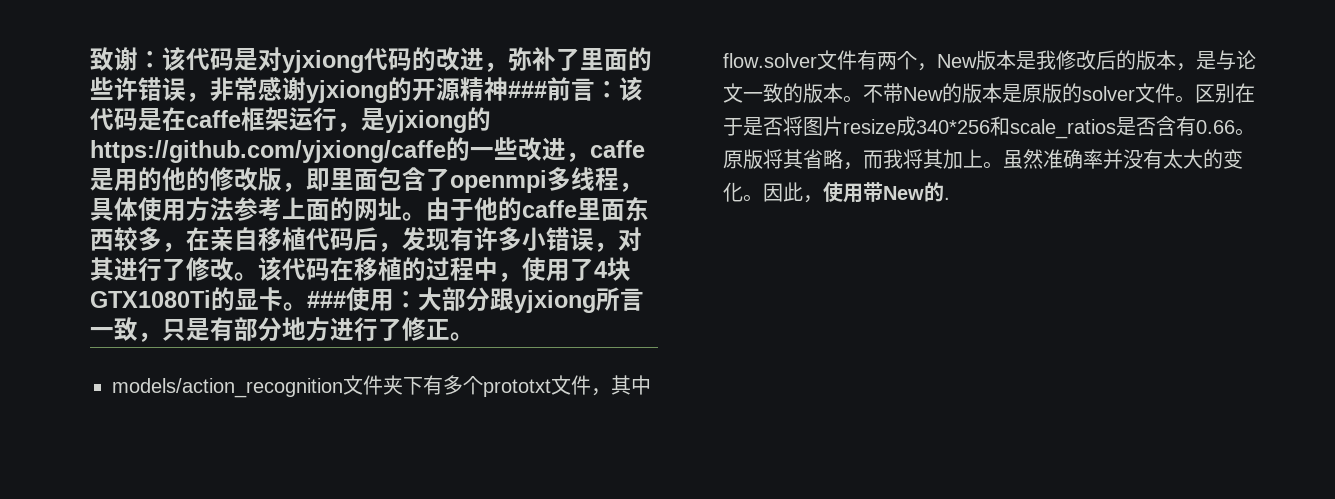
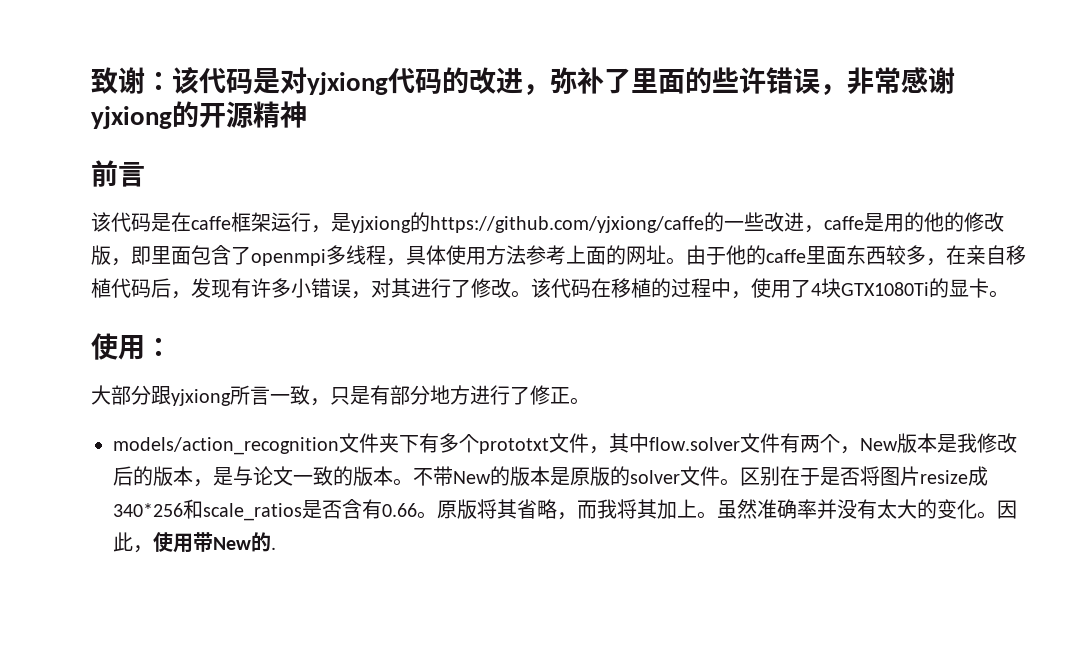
- 致谢：该代码是对yjxiong代码的改进，弥补了里面的些许错误，非常感谢yjxiong的开源精神###前言：该代码是在caffe框架运行，是yjxiong的https://github.com/yjxiong/caffe的一些改进，caffe是用的他的修改版，即里面包含了openmpi多线程，具体使用方法参考上面的网址。
+ 致谢：该代码是对yjxiong代码的改进，弥补了里面的些许错误，非常感谢yjxiong的开源精神
+ 前言
+ 该代码是在caffe框架运行，是yjxiong的https://github.com/yjxiong/caffe的一些改进，caffe是用的他的修改版，即里面包含了openmpi多线程，具体使用方法参考上面的网址。
- 该代码在移植的过程中，使用了4块GTX1080Ti的显卡。###使用：大部分跟yjxiong所言一致，只是有部分地方进行了修正。
+ 该代码在移植的过程中，使用了4块GTX1080Ti的显卡。
+ 使用：
+ 大部分跟yjxiong所言一致，只是有部分地方进行了修正。

